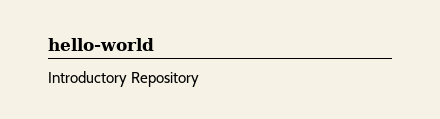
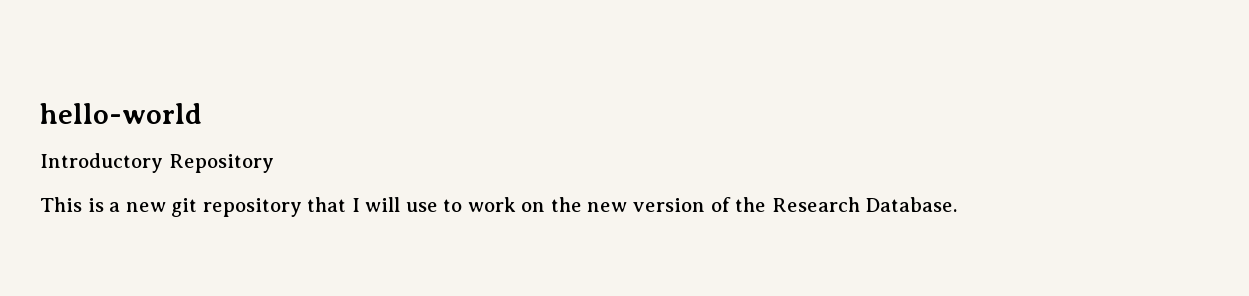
+ This is a new git repository that I will use to work on the new version of the Research Database.

